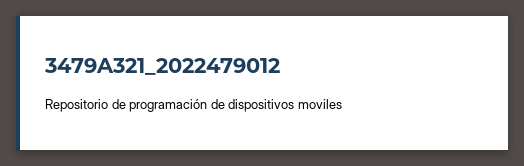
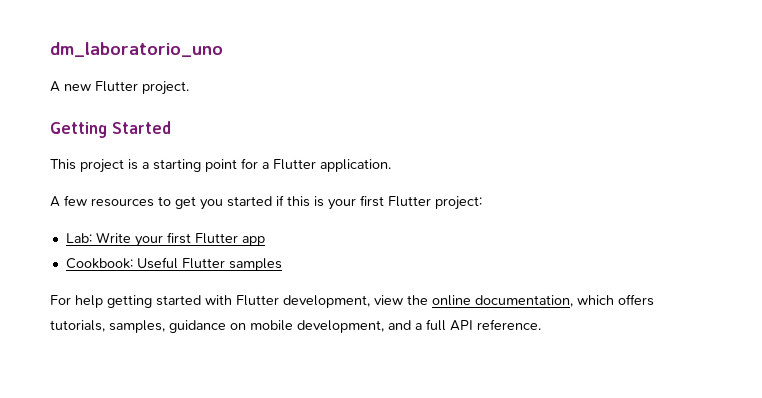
- 3479A321_2022479012
- Repositorio de programación de dispositivos moviles
+ dm_laboratorio_uno
+ A new Flutter project.
+ Getting Started
+ This project is a starting point for a Flutter application.
+ A few resources to get you started if this is your first Flutter project:
+ Lab: Write your first Flutter app
+ Cookbook: Useful Flutter samples
+ For help getting started with Flutter development, view the online documentation, which offers tutorials, samples, guidance on mobile development, and a full API reference.

